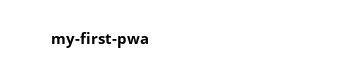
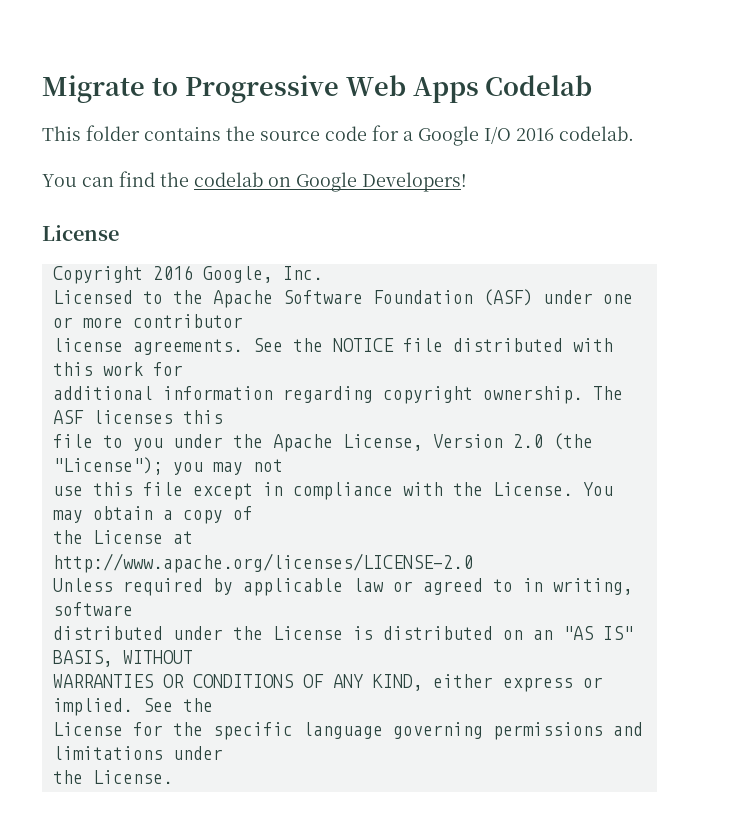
- my-first-pwa
+ Migrate to Progressive Web Apps Codelab
+ This folder contains the source code for a Google I/O 2016 codelab.
+ You can find the codelab on Google Developers!
+ License
+ Copyright 2016 Google, Inc.
+ Licensed to the Apache Software Foundation (ASF) under one or more contributor
+ license agreements. See the NOTICE file distributed with this work for
+ additional information regarding copyright ownership. The ASF licenses this
+ file to you under the Apache License, Version 2.0 (the "License"); you may not
+ use this file except in compliance with the License. You may obtain a copy of
+ the License at
+ http://www.apache.org/licenses/LICENSE-2.0
+ Unless required by applicable law or agreed to in writing, software
+ distributed under the License is distributed on an "AS IS" BASIS, WITHOUT
+ WARRANTIES OR CONDITIONS OF ANY KIND, either express or implied. See the
+ License for the specific language governing permissions and limitations under
+ the License.

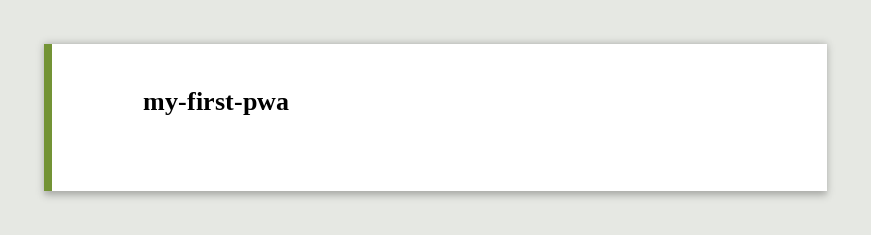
- Migrate to Progressive Web Apps Codelab
- This folder contains the source code for a Google I/O 2016 codelab.
- You can find the codelab on Google Developers!
- License
- Copyright 2016 Google, Inc.
- Licensed to the Apache Software Foundation (ASF) under one or more contributor
- license agreements. See the NOTICE file distributed with this work for
- additional information regarding copyright ownership. The ASF licenses this
- file to you under the Apache License, Version 2.0 (the "License"); you may not
- use this file except in compliance with the License. You may obtain a copy of
- the License at
- http://www.apache.org/licenses/LICENSE-2.0
- Unless required by applicable law or agreed to in writing, software
- distributed under the License is distributed on an "AS IS" BASIS, WITHOUT
- WARRANTIES OR CONDITIONS OF ANY KIND, either express or implied. See the
- License for the specific language governing permissions and limitations under
- the License.
+ my-first-pwa

